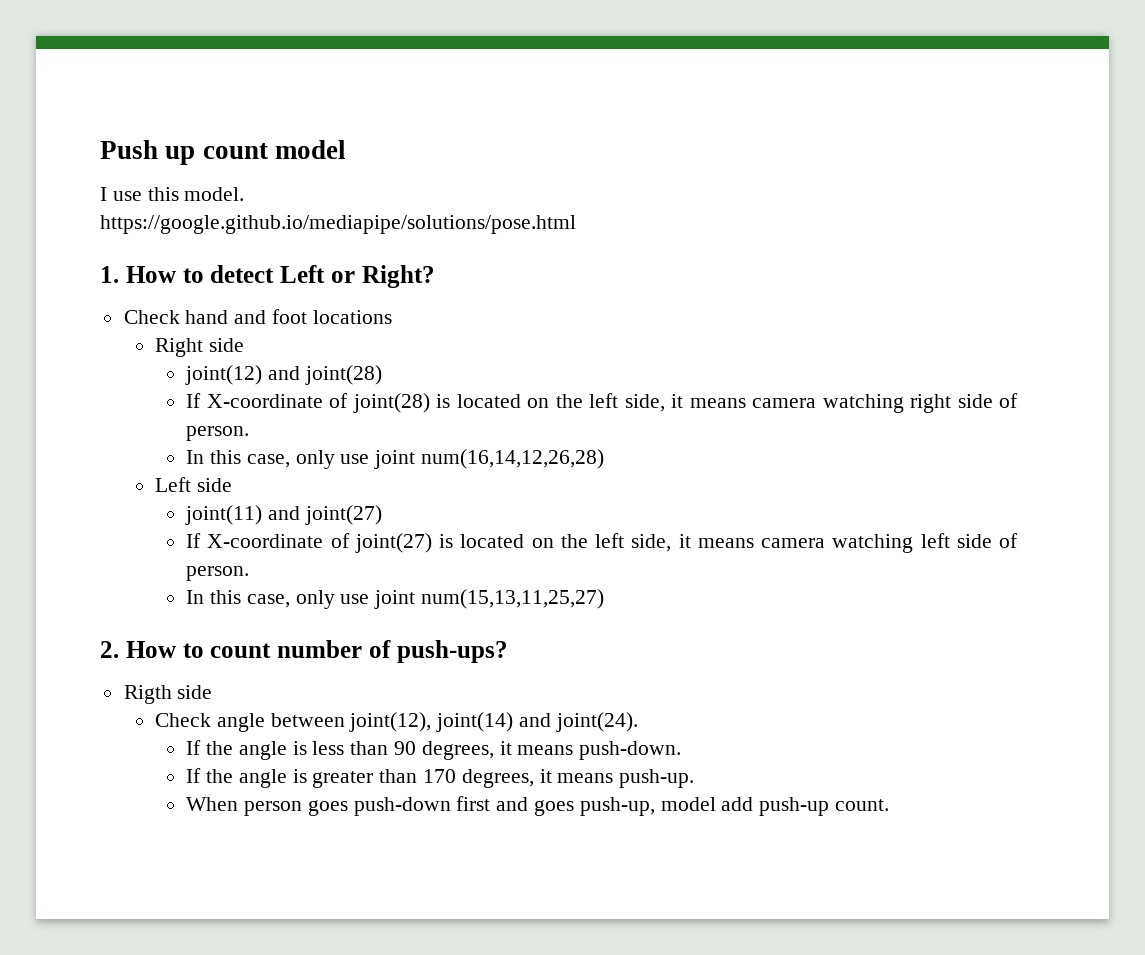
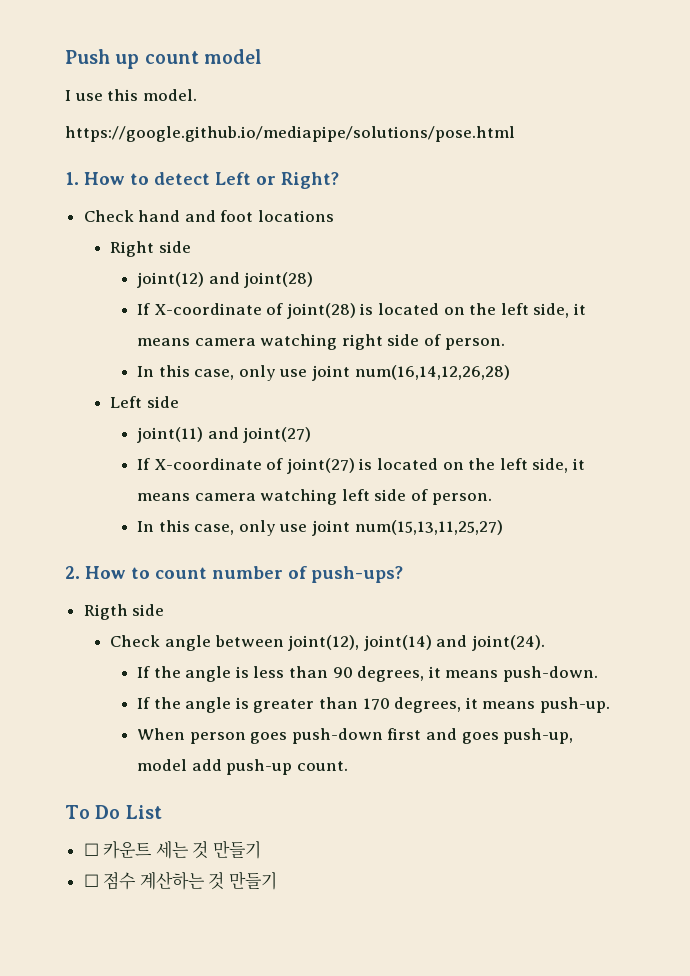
+ To Do List
+ ☐ 카운트 세는 것 만들기
+ ☐ 점수 계산하는 것 만들기

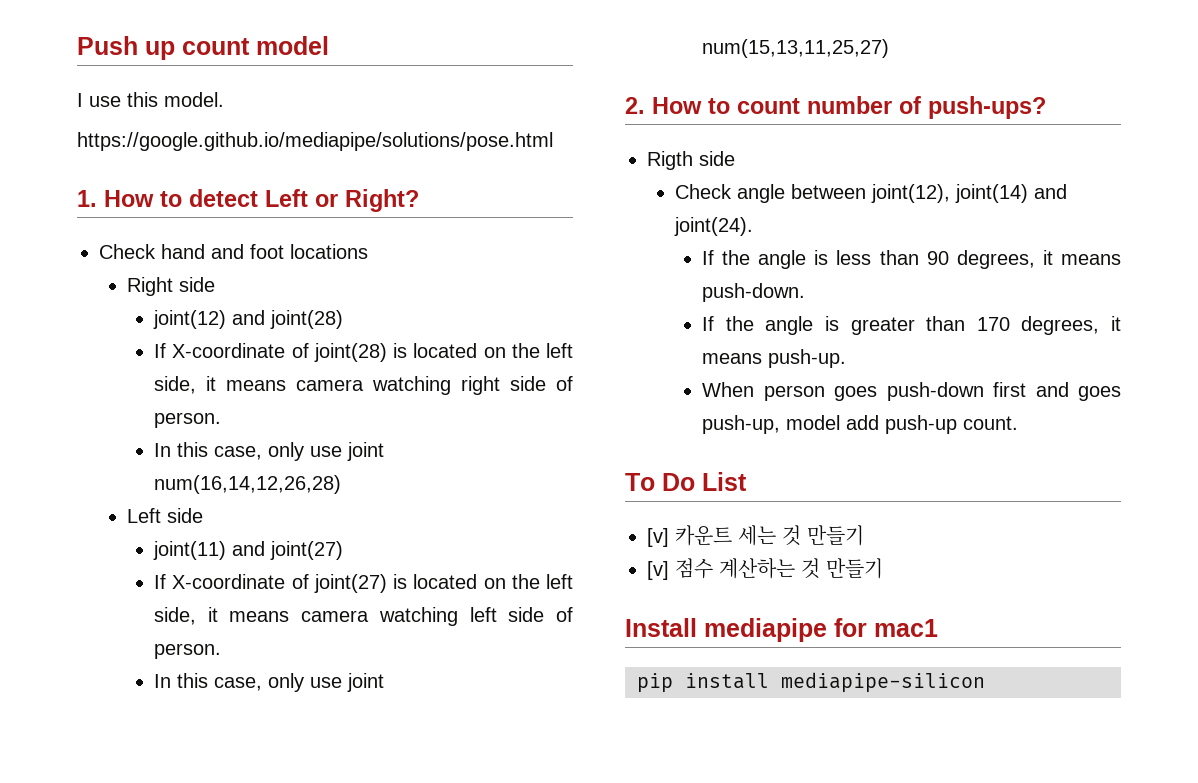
- ☐ 카운트 세는 것 만들기
+ [v] 카운트 세는 것 만들기
- ☐ 점수 계산하는 것 만들기
+ [v] 점수 계산하는 것 만들기
+ Install mediapipe for mac1
+ pip install mediapipe-silicon

